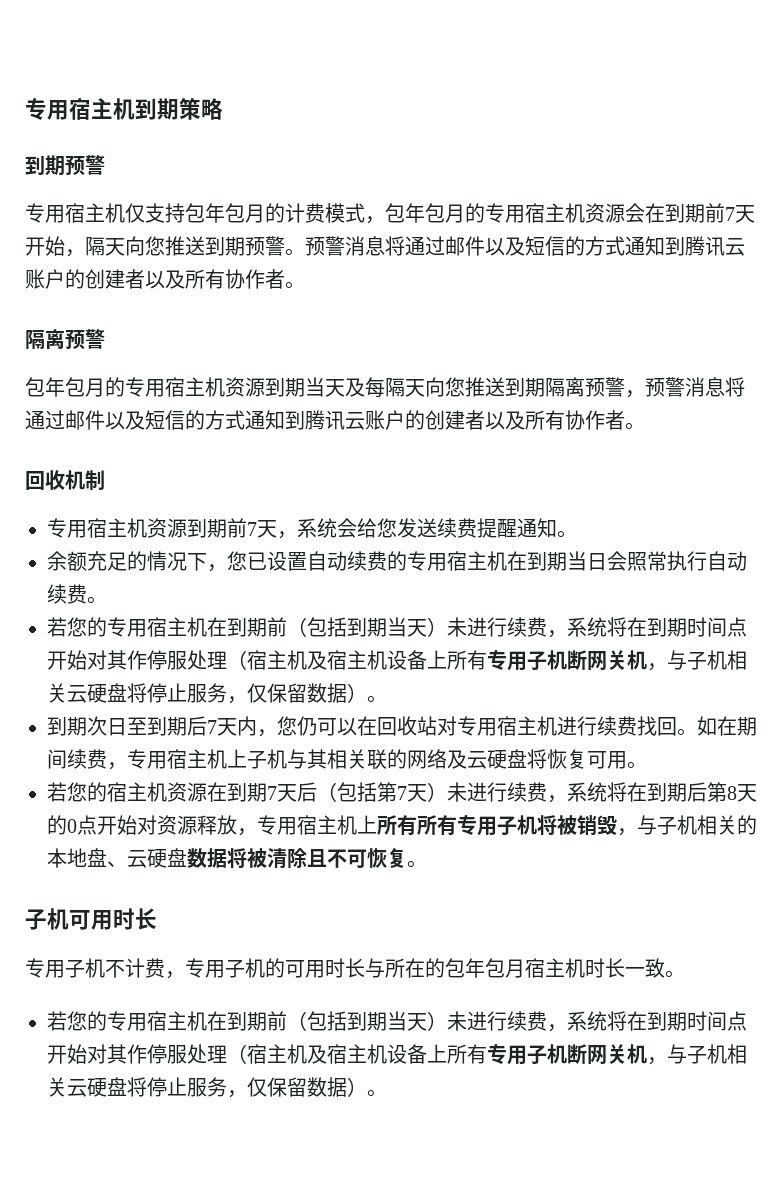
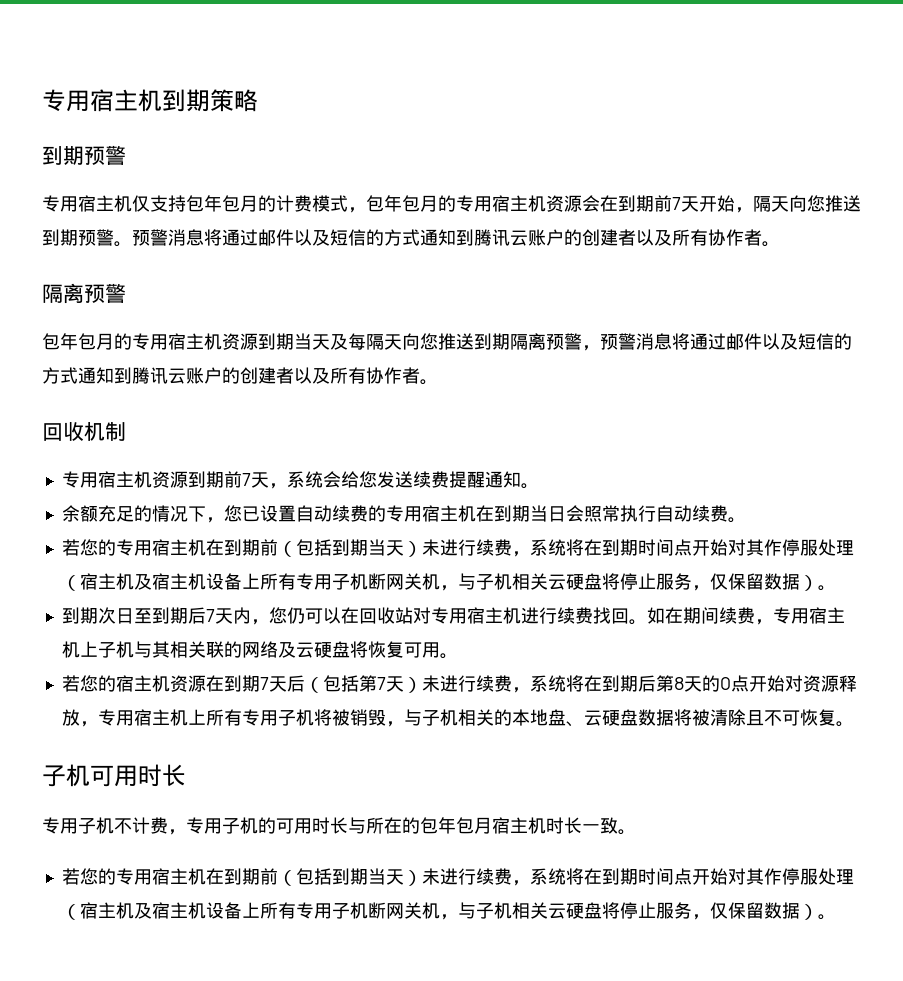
- 若您的宿主机资源在到期7天后（包括第7天）未进行续费，系统将在到期后第8天的0点开始对资源释放，专用宿主机上所有所有专用子机将被销毁，与子机相关的本地盘、云硬盘数据将被清除且不可恢复。
+ 若您的宿主机资源在到期7天后（包括第7天）未进行续费，系统将在到期后第8天的0点开始对资源释放，专用宿主机上所有专用子机将被销毁，与子机相关的本地盘、云硬盘数据将被清除且不可恢复。

